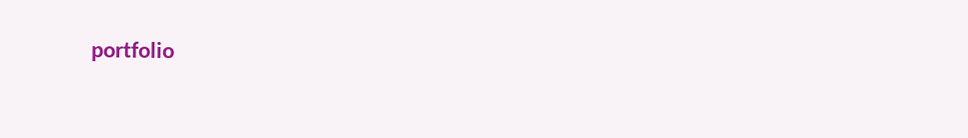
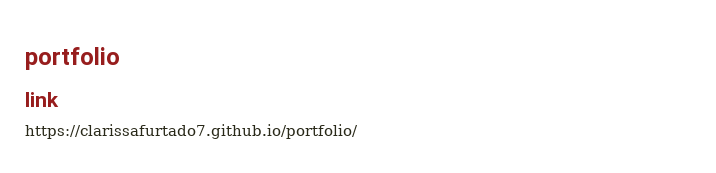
+ link
+ https://clarissafurtado7.github.io/portfolio/

